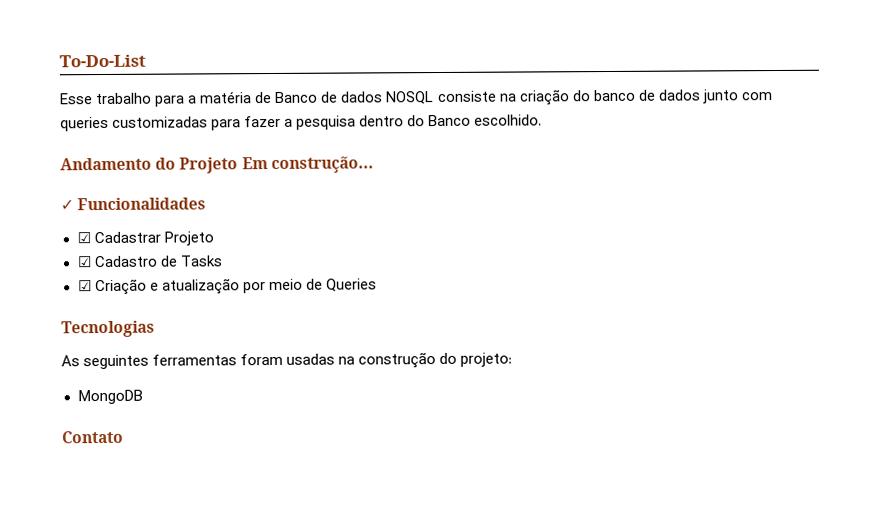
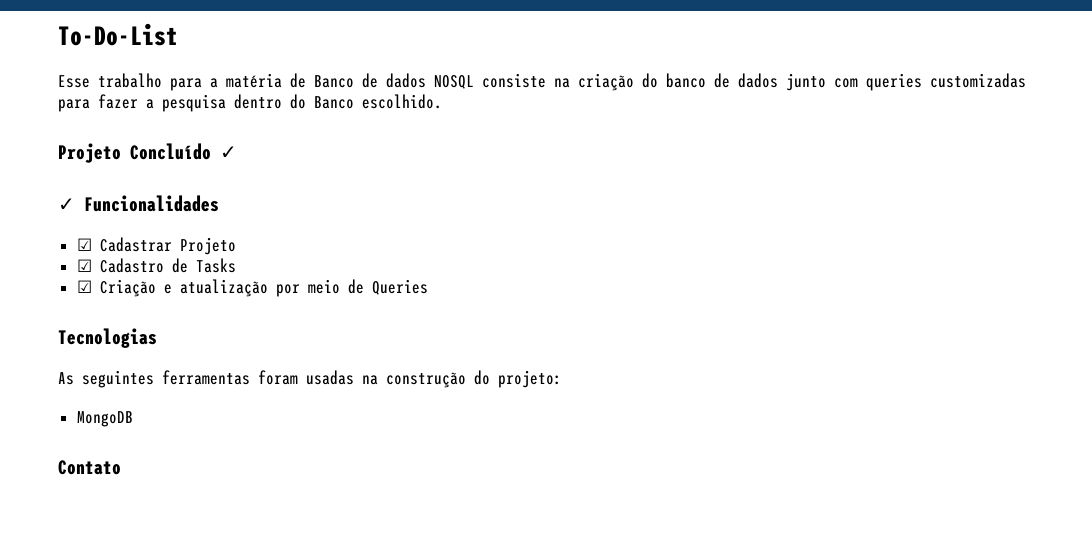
- Andamento do Projeto Em construção...
+ Projeto Concluído ✓

